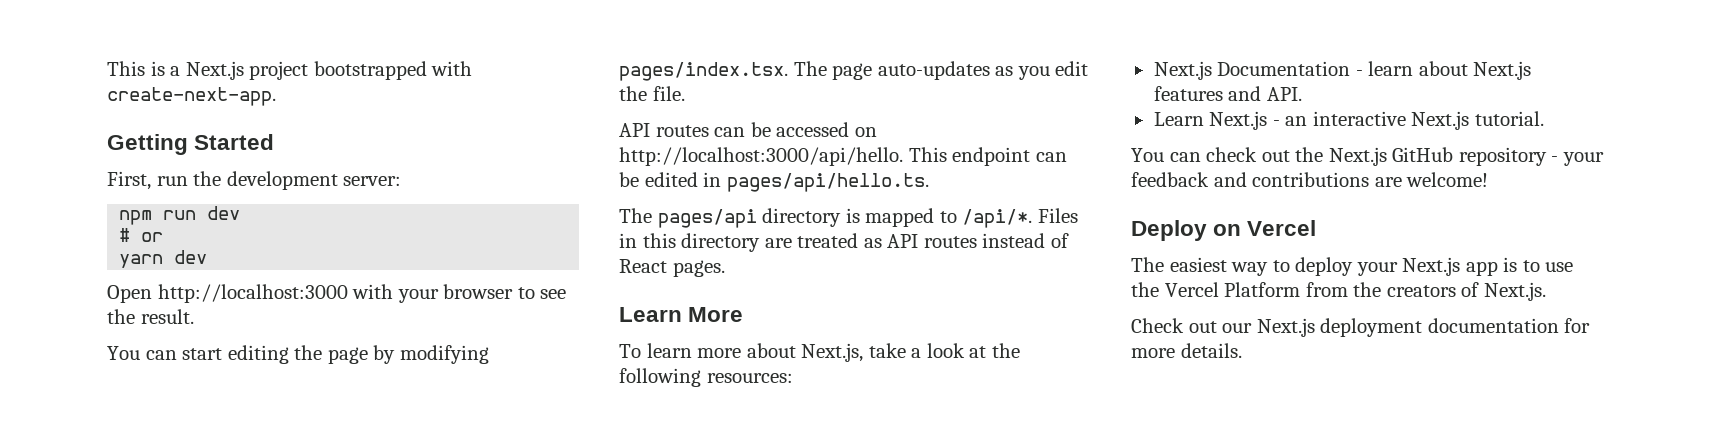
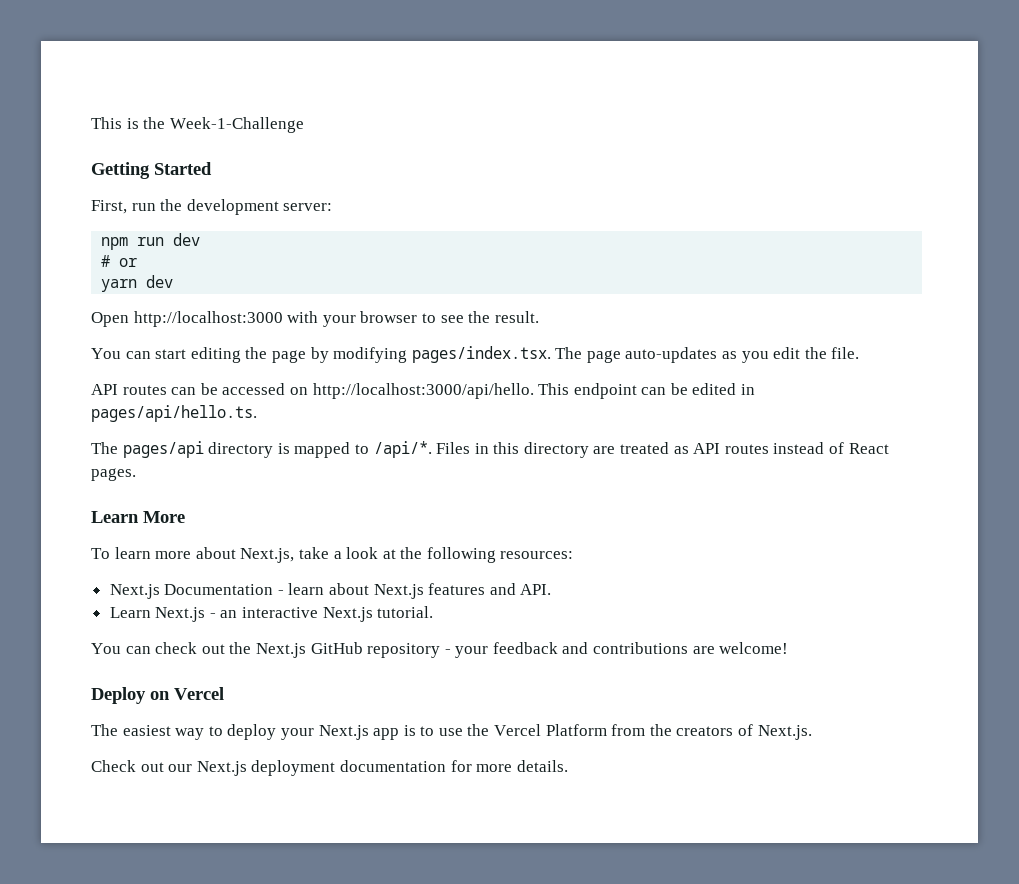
- This is a Next.js project bootstrapped with create-next-app.
+ This is the Week-1-Challenge

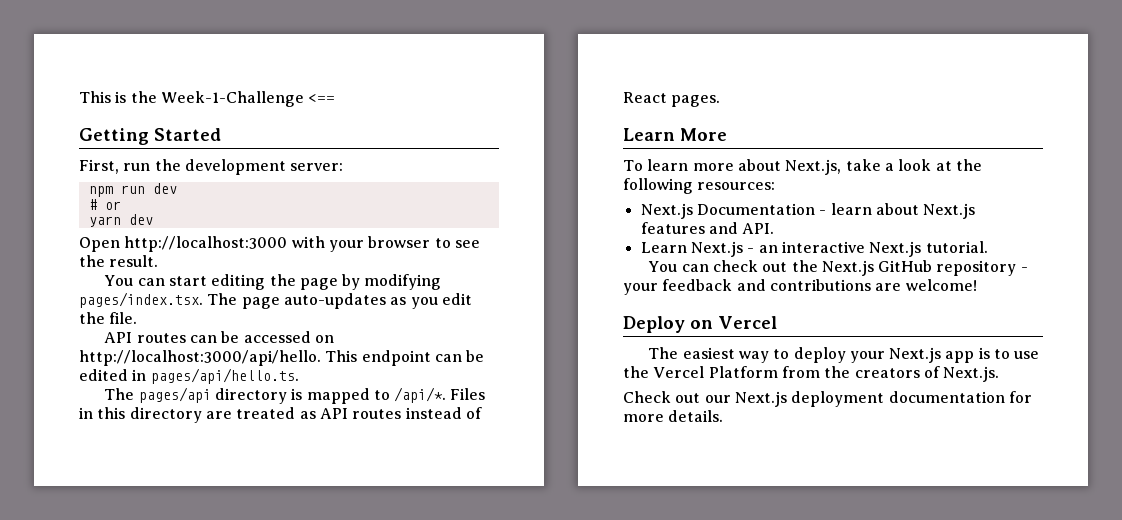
- This is the Week-1-Challenge
+ This is the Week-1-Challenge <==

